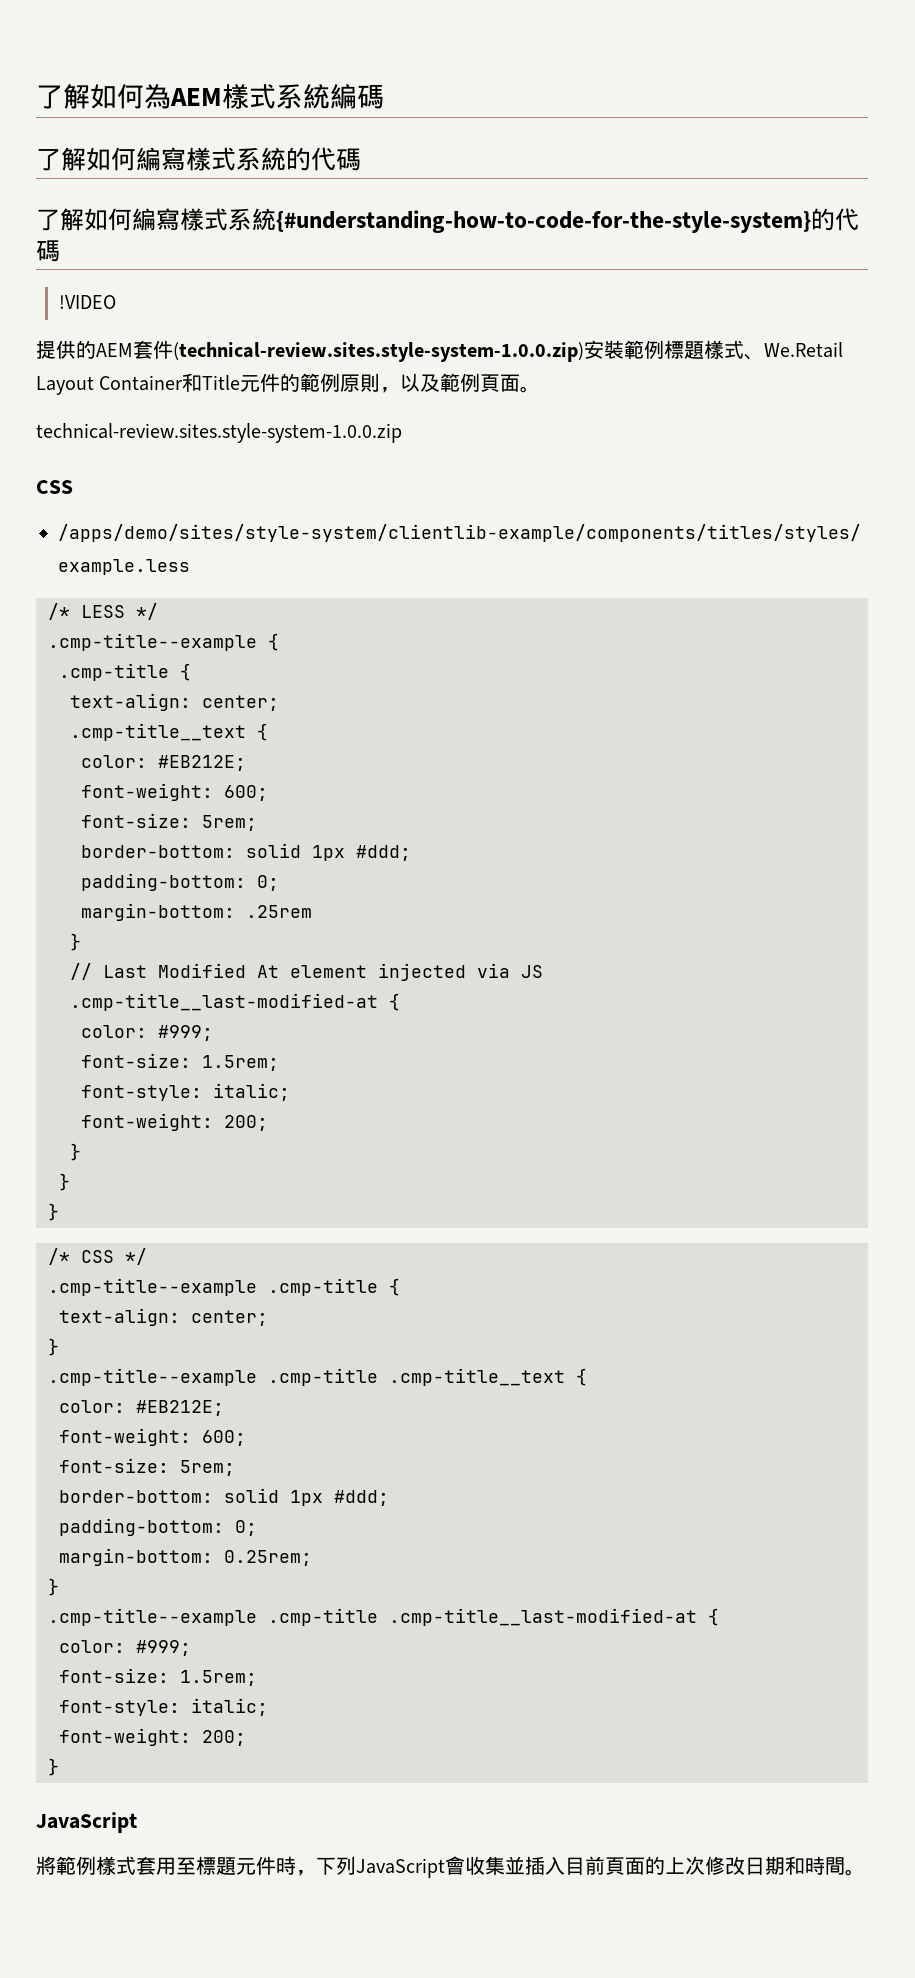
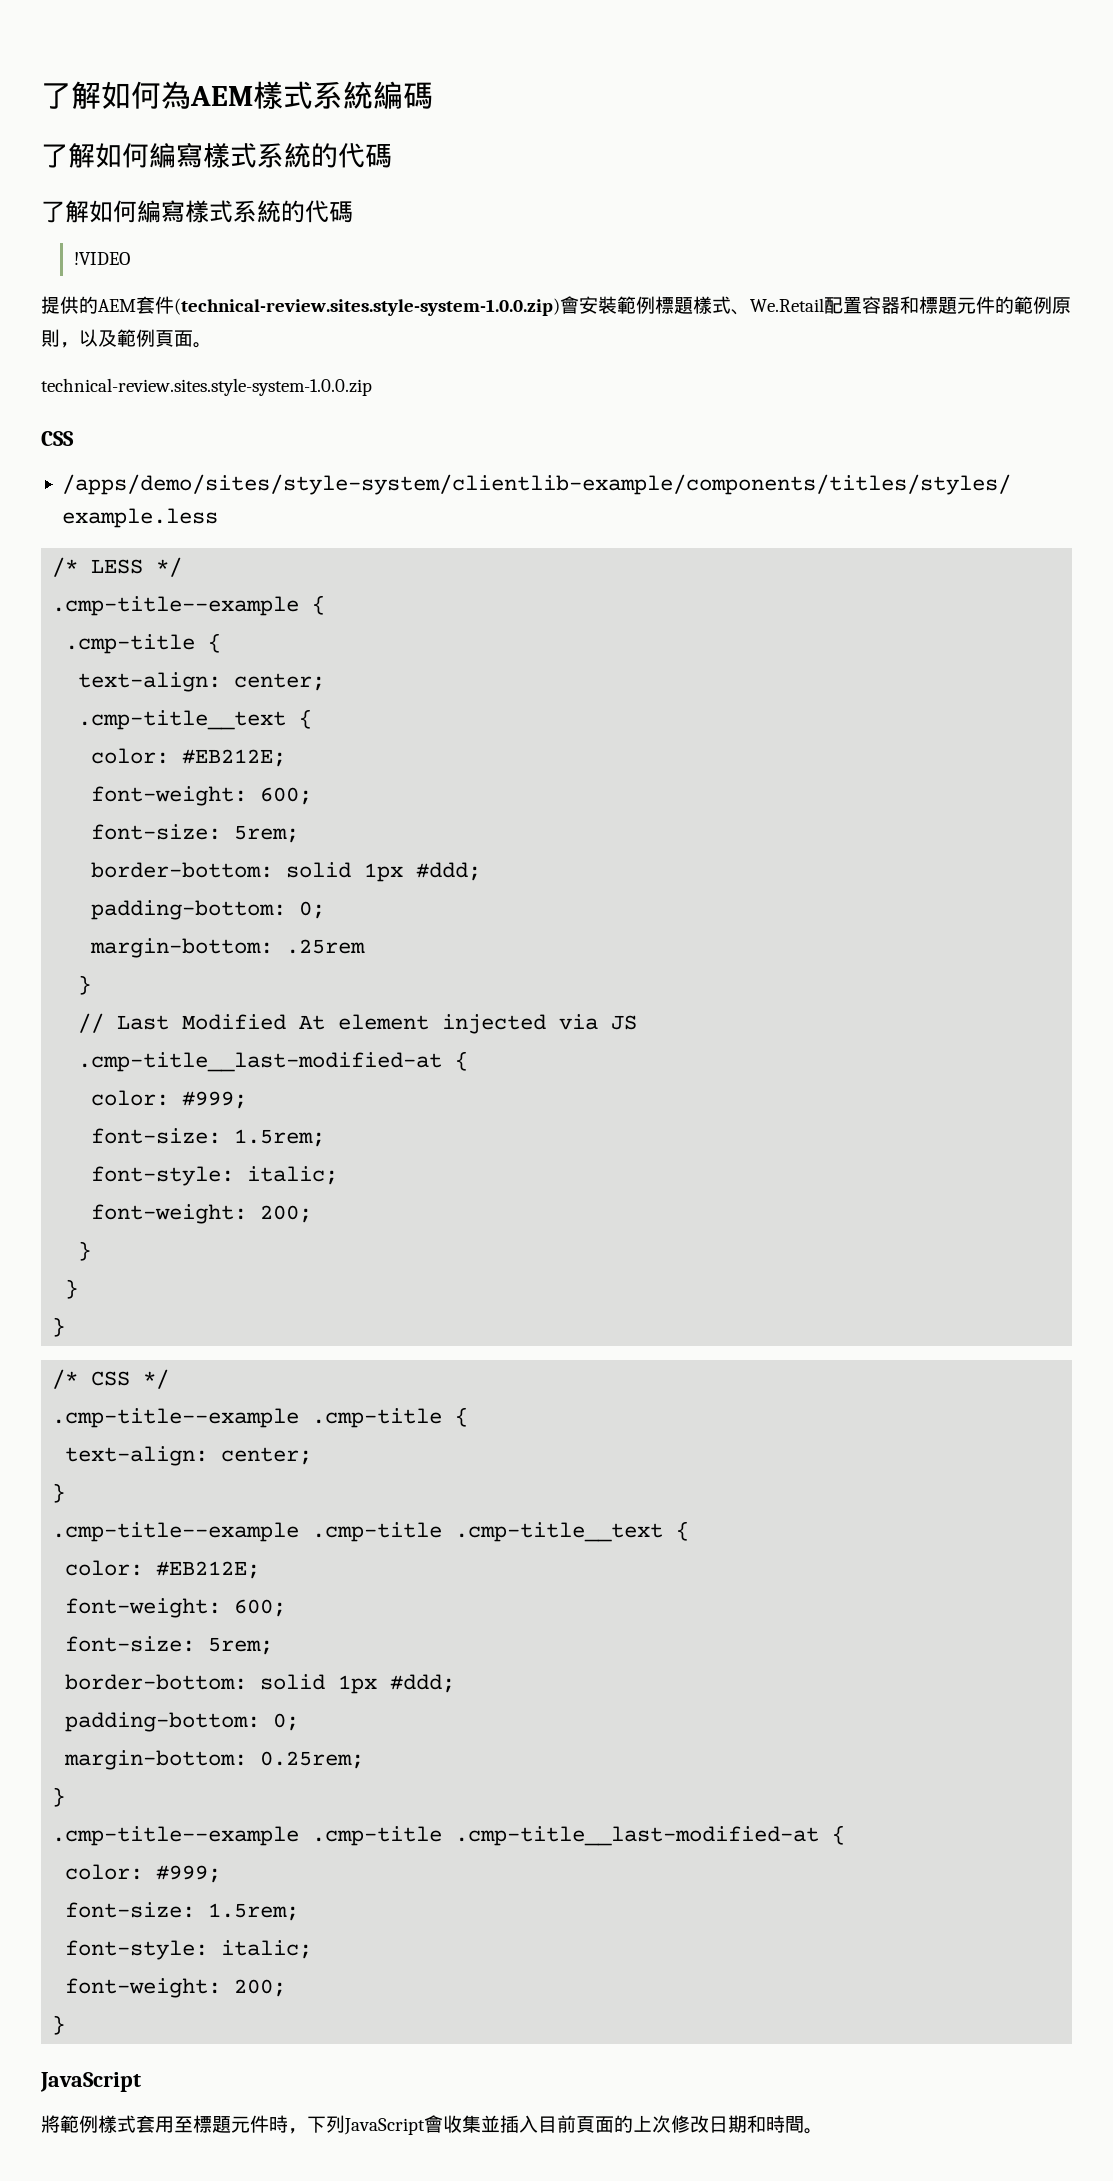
  了解如何為AEM樣式系統編碼
  了解如何編寫樣式系統的代碼
- 了解如何編寫樣式系統{#understanding-how-to-code-for-the-style-system}的代碼
+ 了解如何編寫樣式系統的代碼
- 提供的AEM套件(technical-review.sites.style-system-1.0.0.zip)安裝範例標題樣式、We.Retail Layout Container和Title元件的範例原則，以及範例頁面。
+ 提供的AEM套件(technical-review.sites.style-system-1.0.0.zip)會安裝範例標題樣式、We.Retail配置容器和標題元件的範例原則，以及範例頁面。

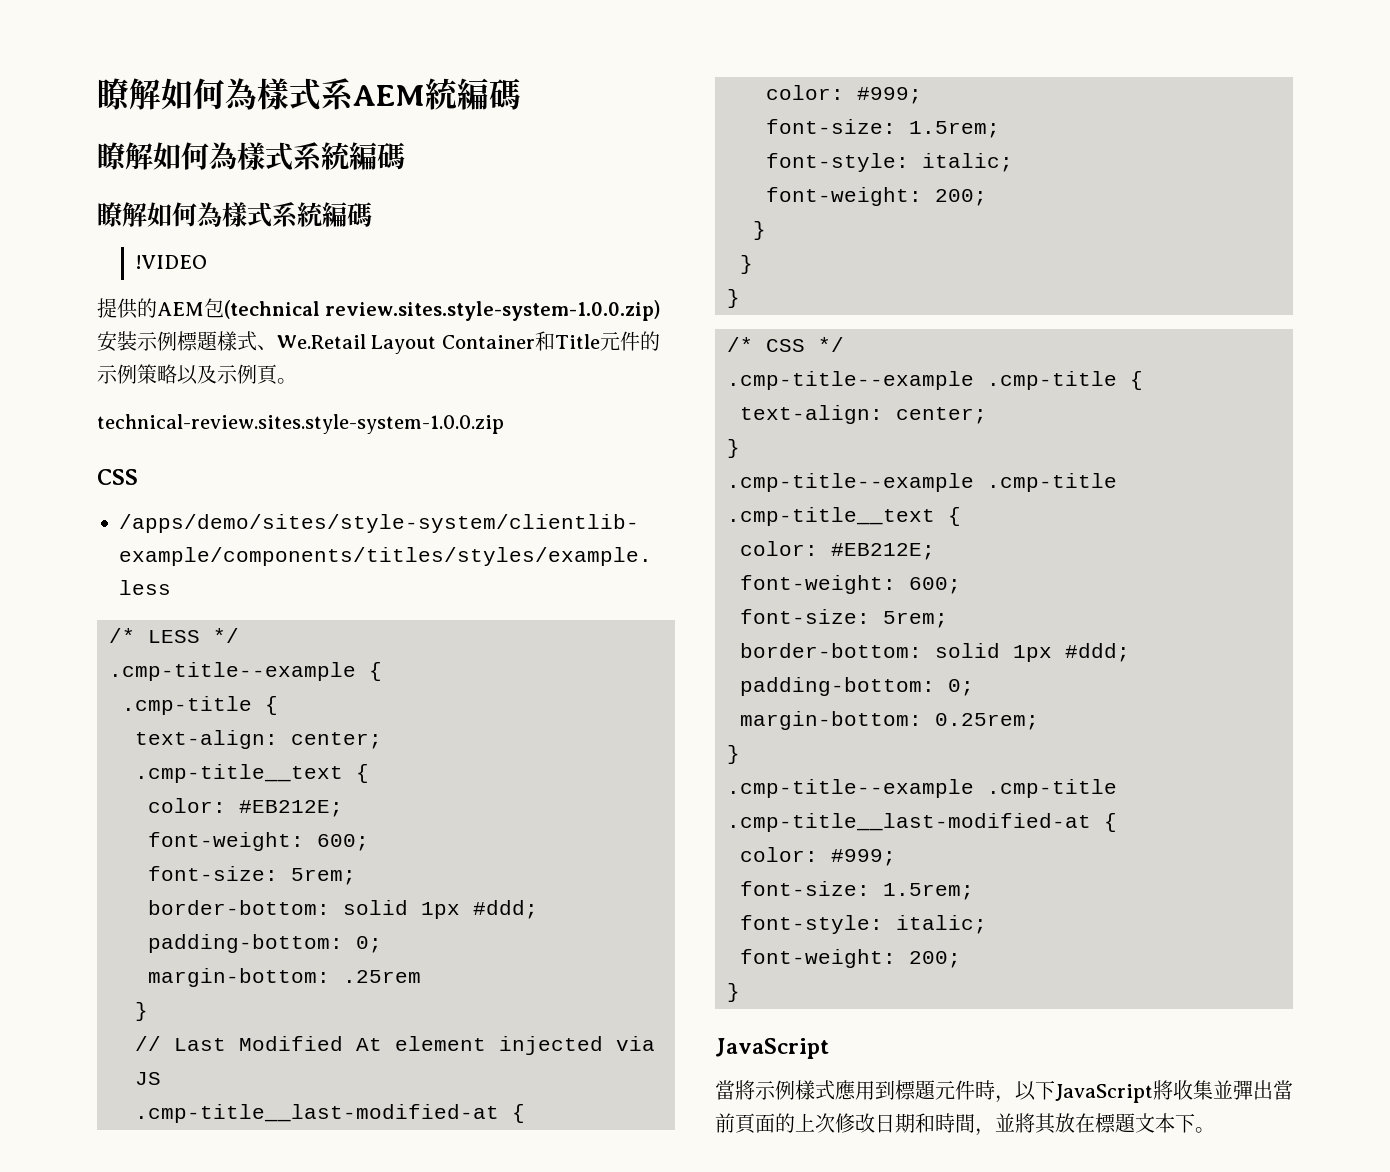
- 了解如何為AEM樣式系統編碼
- 了解如何編寫樣式系統的代碼
- 了解如何編寫樣式系統的代碼
+ 瞭解如何為樣式系AEM統編碼
+ 瞭解如何為樣式系統編碼
+ 瞭解如何為樣式系統編碼
  !VIDEO
- 提供的AEM套件(technical-review.sites.style-system-1.0.0.zip)會安裝範例標題樣式、We.Retail配置容器和標題元件的範例原則，以及範例頁面。
+ 提供的AEM包(technical review.sites.style-system-1.0.0.zip)安裝示例標題樣式、We.Retail Layout Container和Title元件的示例策略以及示例頁。
- 將範例樣式套用至標題元件時，下列JavaScript會收集並插入目前頁面的上次修改日期和時間。
+ 當將示例樣式應用到標題元件時，以下JavaScript將收集並彈出當前頁面的上次修改日期和時間，並將其放在標題文本下。

